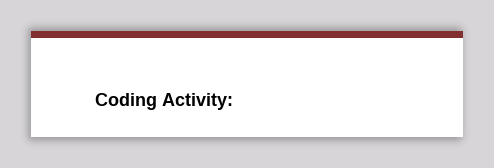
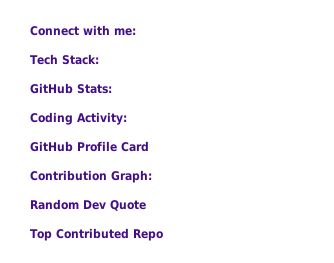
+ Connect with me:
+ Tech Stack:
+ GitHub Stats:
  Coding Activity:
+ GitHub Profile Card
+ Contribution Graph:
+ Random Dev Quote
+ Top Contributed Repo

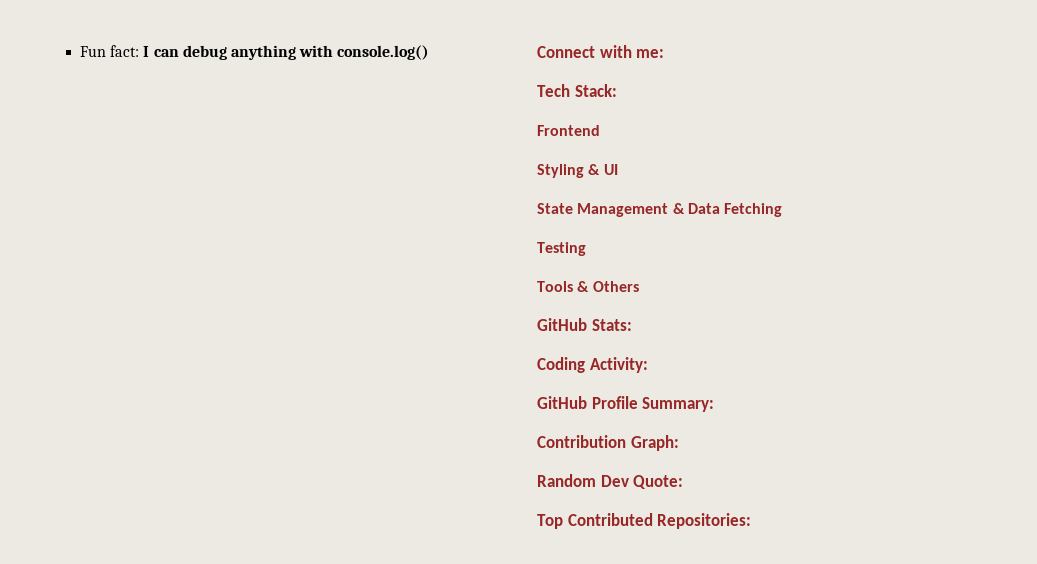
+ Fun fact: I can debug anything with console.log()
+ Frontend
+ Styling & UI
+ State Management & Data Fetching
+ Testing
+ Tools & Others
- GitHub Profile Card
+ GitHub Profile Summary:
- Random Dev Quote
+ Random Dev Quote:
- Top Contributed Repo
+ Top Contributed Repositories:

